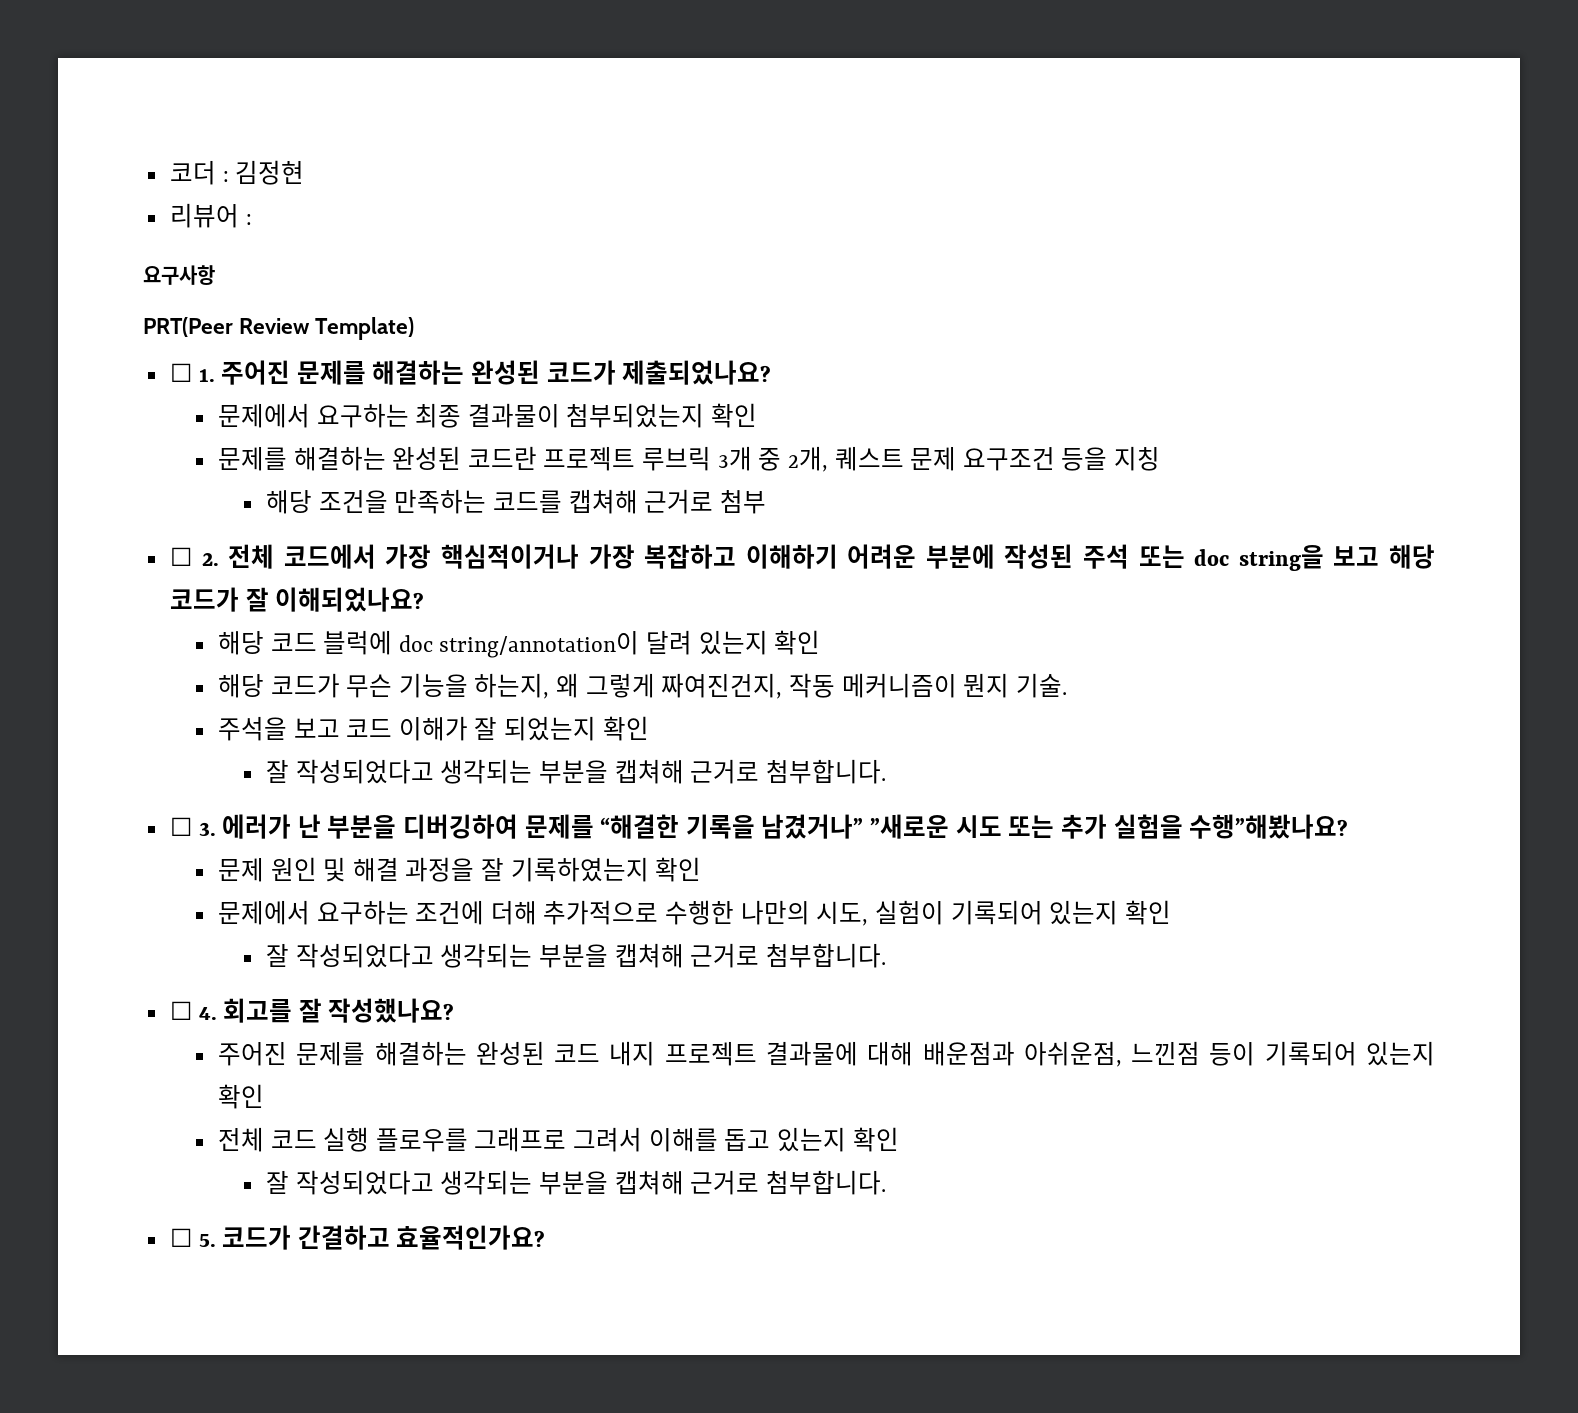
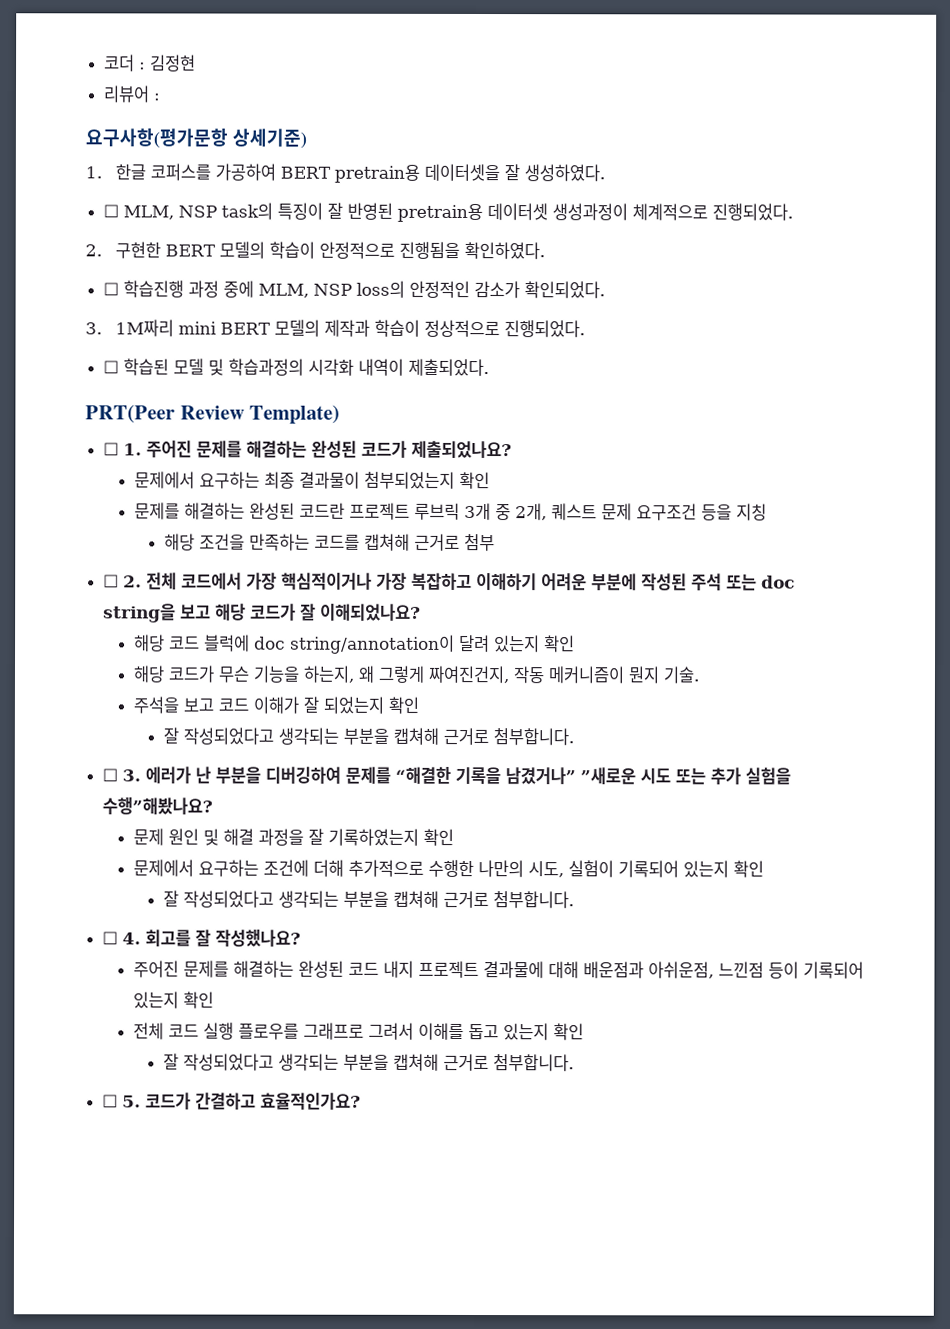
- 요구사항
+ 요구사항(평가문항 상세기준)
+ 1. 한글 코퍼스를 가공하여 BERT pretrain용 데이터셋을 잘 생성하였다.
+ ☐ MLM, NSP task의 특징이 잘 반영된 pretrain용 데이터셋 생성과정이 체계적으로 진행되었다.
+ 2. 구현한 BERT 모델의 학습이 안정적으로 진행됨을 확인하였다.
+ ☐ 학습진행 과정 중에 MLM, NSP loss의 안정적인 감소가 확인되었다.
+ 3. 1M짜리 mini BERT 모델의 제작과 학습이 정상적으로 진행되었다.
+ ☐ 학습된 모델 및 학습과정의 시각화 내역이 제출되었다.

